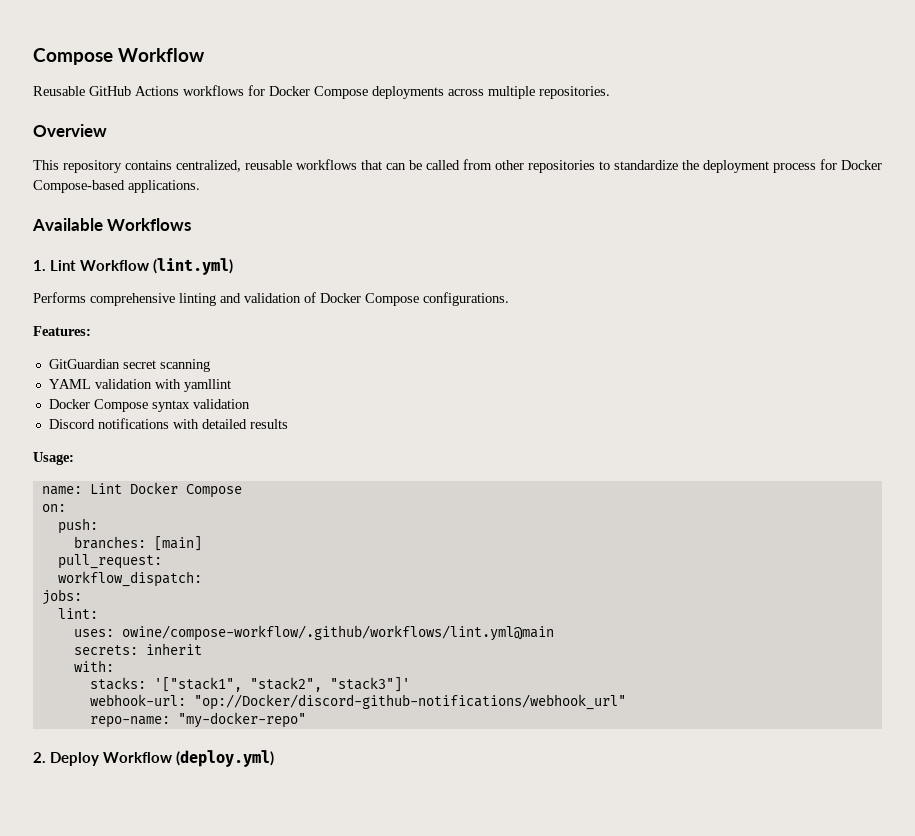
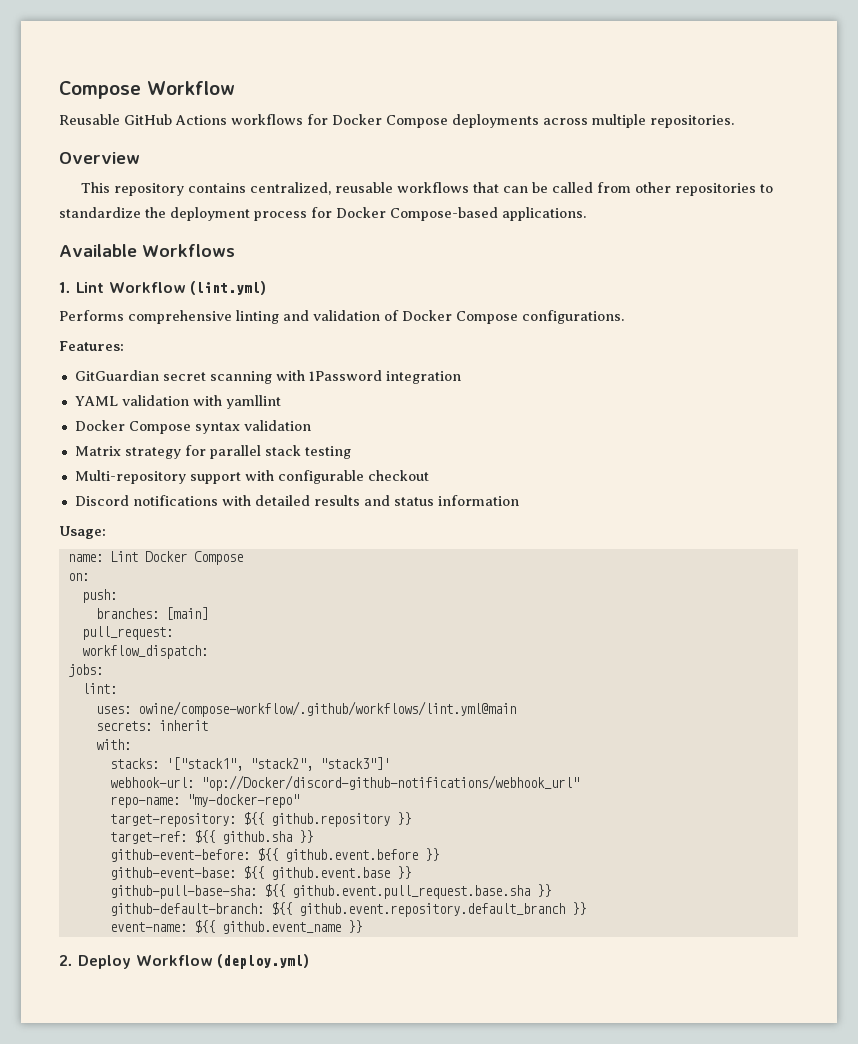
- GitGuardian secret scanning
+ GitGuardian secret scanning with 1Password integration
+ Matrix strategy for parallel stack testing
+ Multi-repository support with configurable checkout
- Discord notifications with detailed results
+ Discord notifications with detailed results and status information
+ target-repository: ${{ github.repository }}
+ target-ref: ${{ github.sha }}
+ github-event-before: ${{ github.event.before }}
+ github-event-base: ${{ github.event.base }}
+ github-pull-base-sha: ${{ github.event.pull_request.base.sha }}
+ github-default-branch: ${{ github.event.repository.default_branch }}
+ event-name: ${{ github.event_name }}

